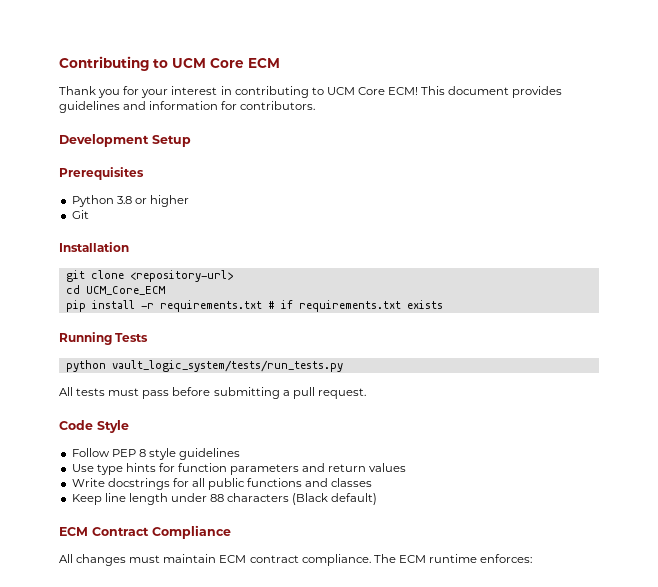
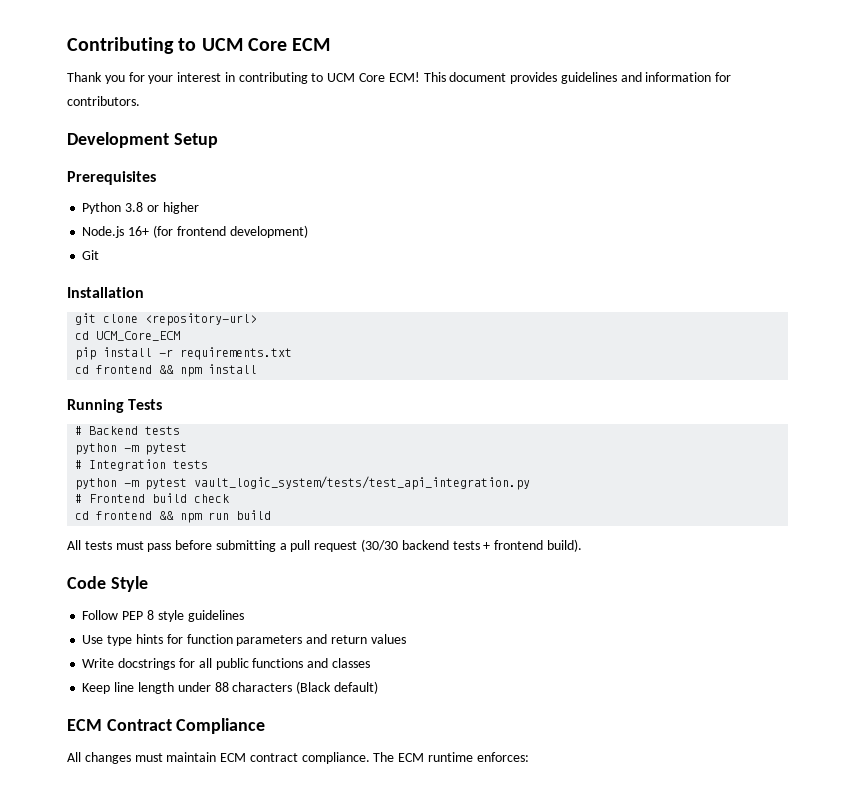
+ Node.js 16+ (for frontend development)
- pip install -r requirements.txt # if requirements.txt exists
+ pip install -r requirements.txt
+ cd frontend && npm install
  Running Tests
- python vault_logic_system/tests/run_tests.py
+ # Backend tests
+ python -m pytest
+ # Integration tests
+ python -m pytest vault_logic_system/tests/test_api_integration.py
+ # Frontend build check
+ cd frontend && npm run build
- All tests must pass before submitting a pull request.
+ All tests must pass before submitting a pull request (30/30 backend tests + frontend build).

